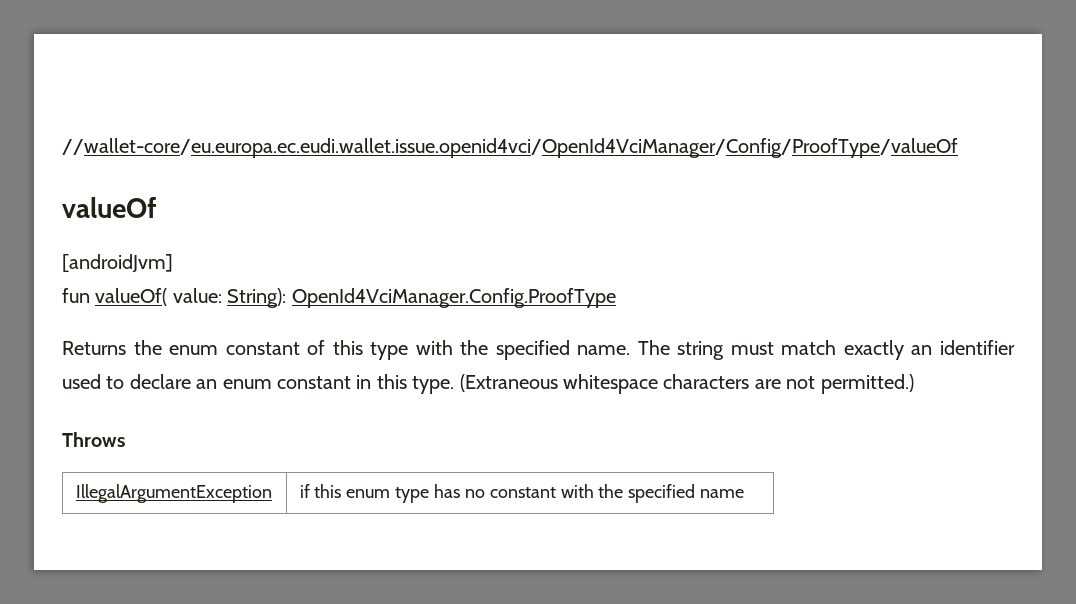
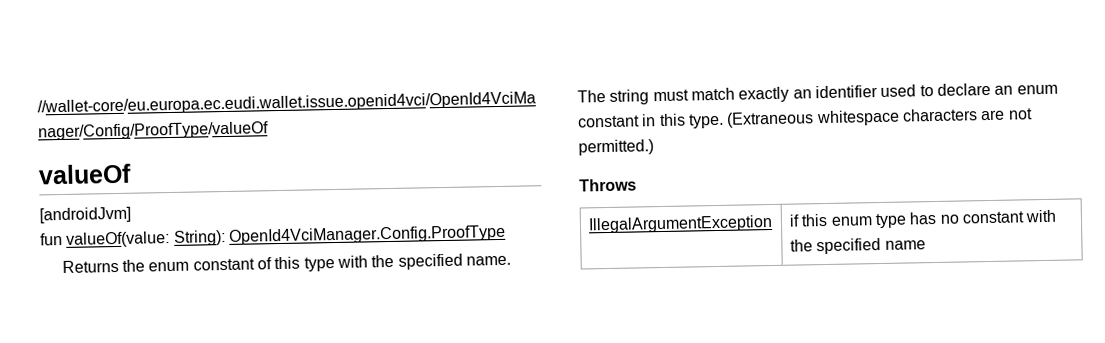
- fun valueOf( value: String): OpenId4VciManager.Config.ProofType
+ fun valueOf(value: String): OpenId4VciManager.Config.ProofType

